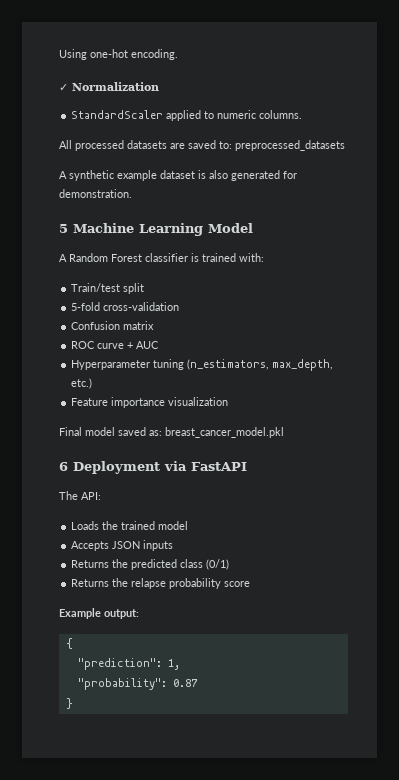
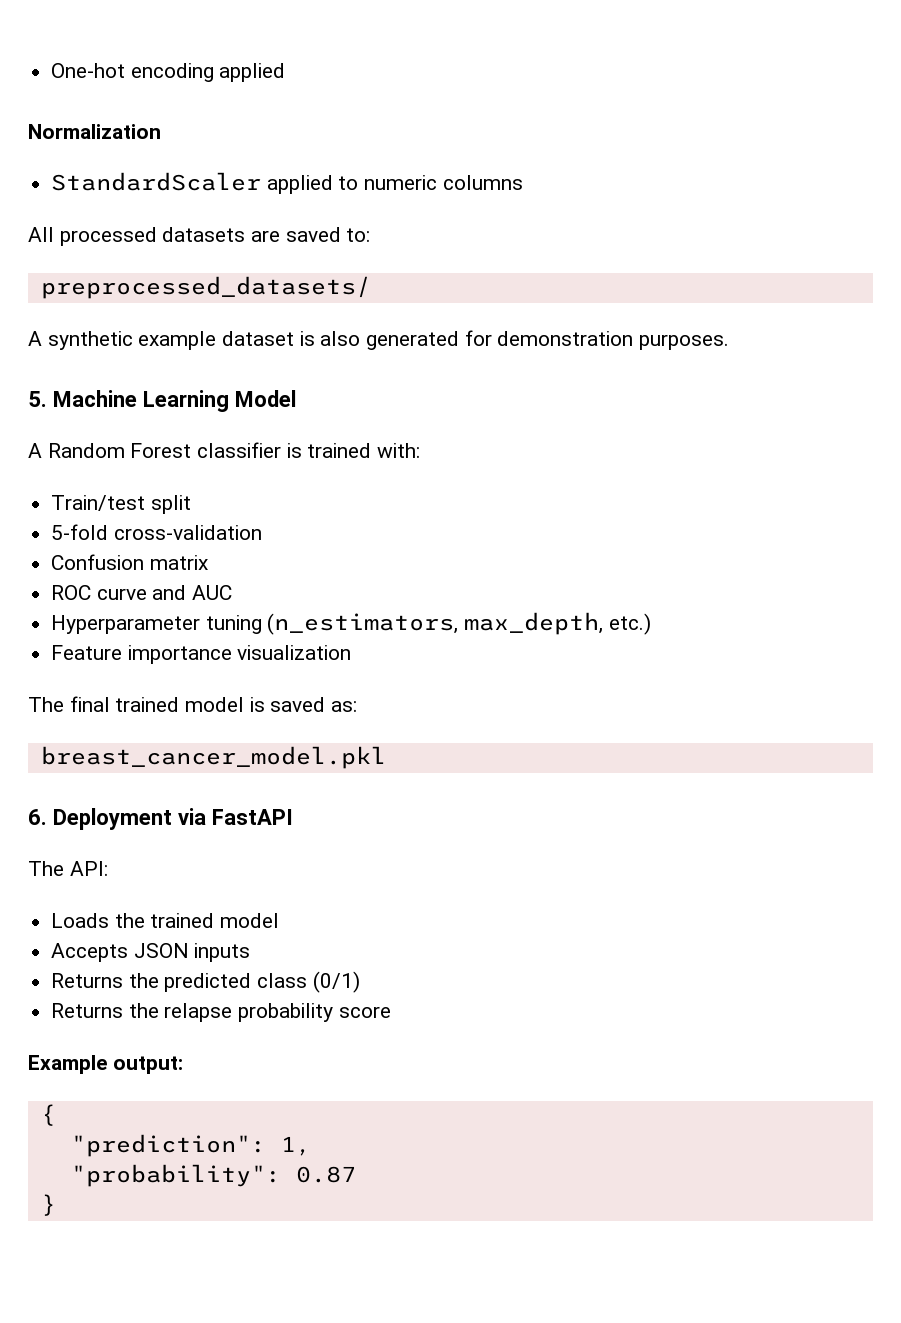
- Using one-hot encoding.
- ✓ Normalization
+ One-hot encoding applied
+ Normalization
- StandardScaler applied to numeric columns.
+ StandardScaler applied to numeric columns
- All processed datasets are saved to: preprocessed_datasets
+ All processed datasets are saved to:
+ preprocessed_datasets/
- A synthetic example dataset is also generated for demonstration.
- 5 Machine Learning Model
+ A synthetic example dataset is also generated for demonstration purposes.
+ 5. Machine Learning Model
- ROC curve + AUC
+ ROC curve and AUC
- Final model saved as: breast_cancer_model.pkl
+ The final trained model is saved as:
+ breast_cancer_model.pkl
- 6 Deployment via FastAPI
+ 6. Deployment via FastAPI

